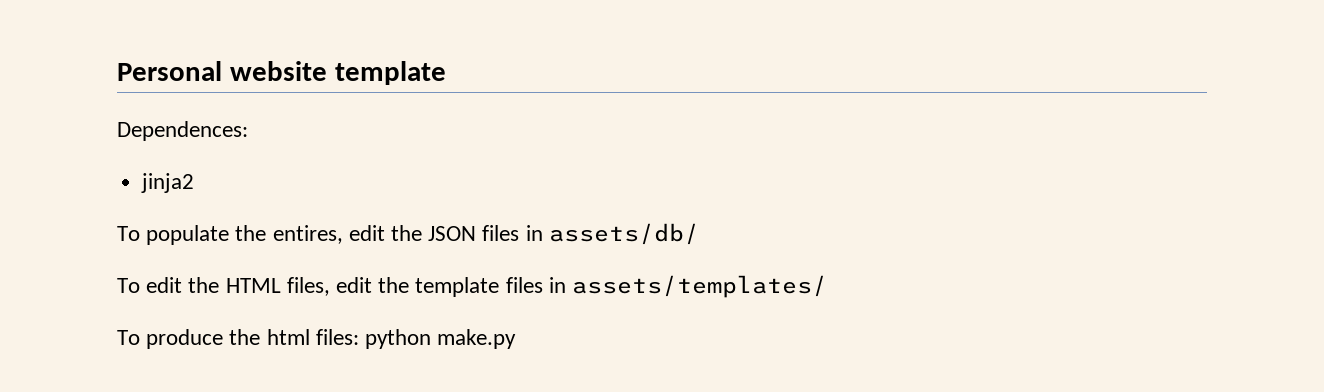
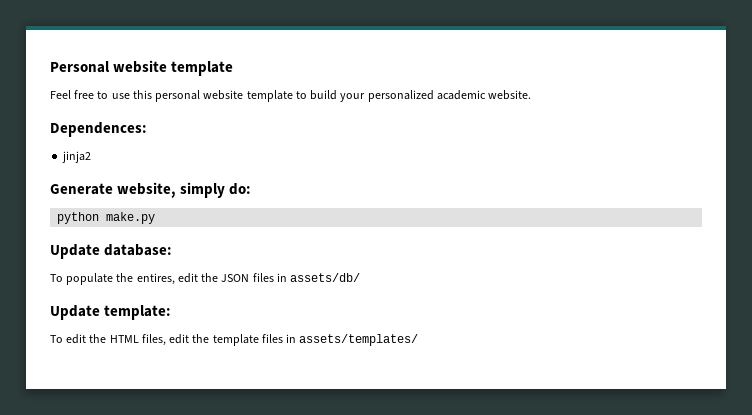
+ Feel free to use this personal website template to build your personalized academic website.
  Dependences:
  jinja2
+ Generate website, simply do:
+ python make.py
+ Update database:
+ Update template:
- To produce the html files: python make.py

